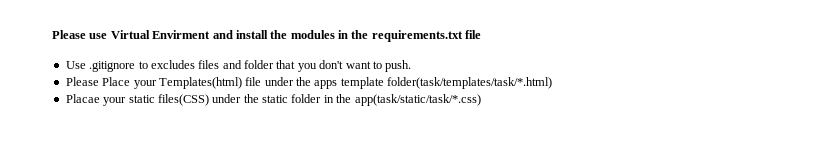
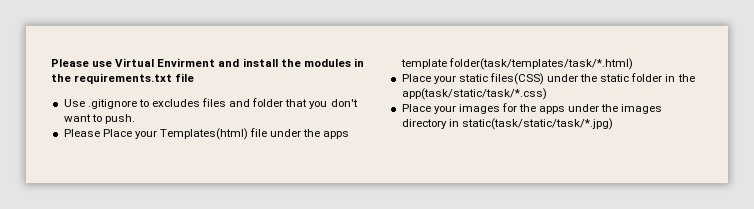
- Placae your static files(CSS) under the static folder in the app(task/static/task/*.css)
+ Place your static files(CSS) under the static folder in the app(task/static/task/*.css)
+ Place your images for the apps under the images directory in static(task/static/task/*.jpg)

